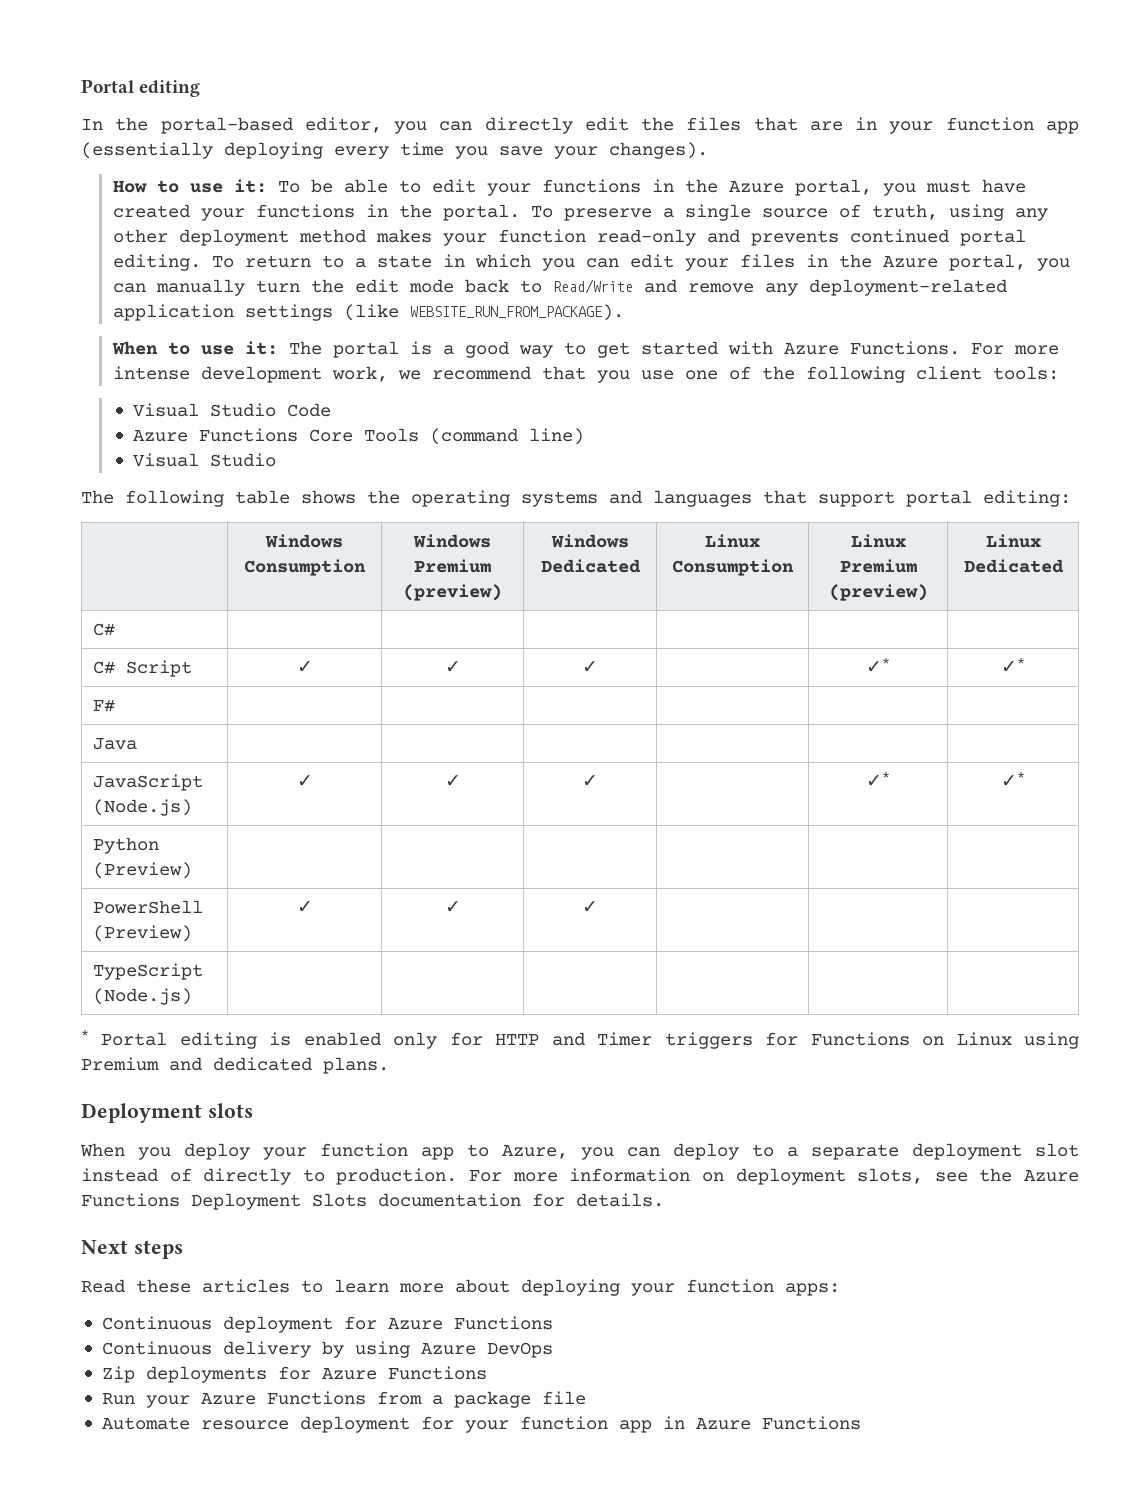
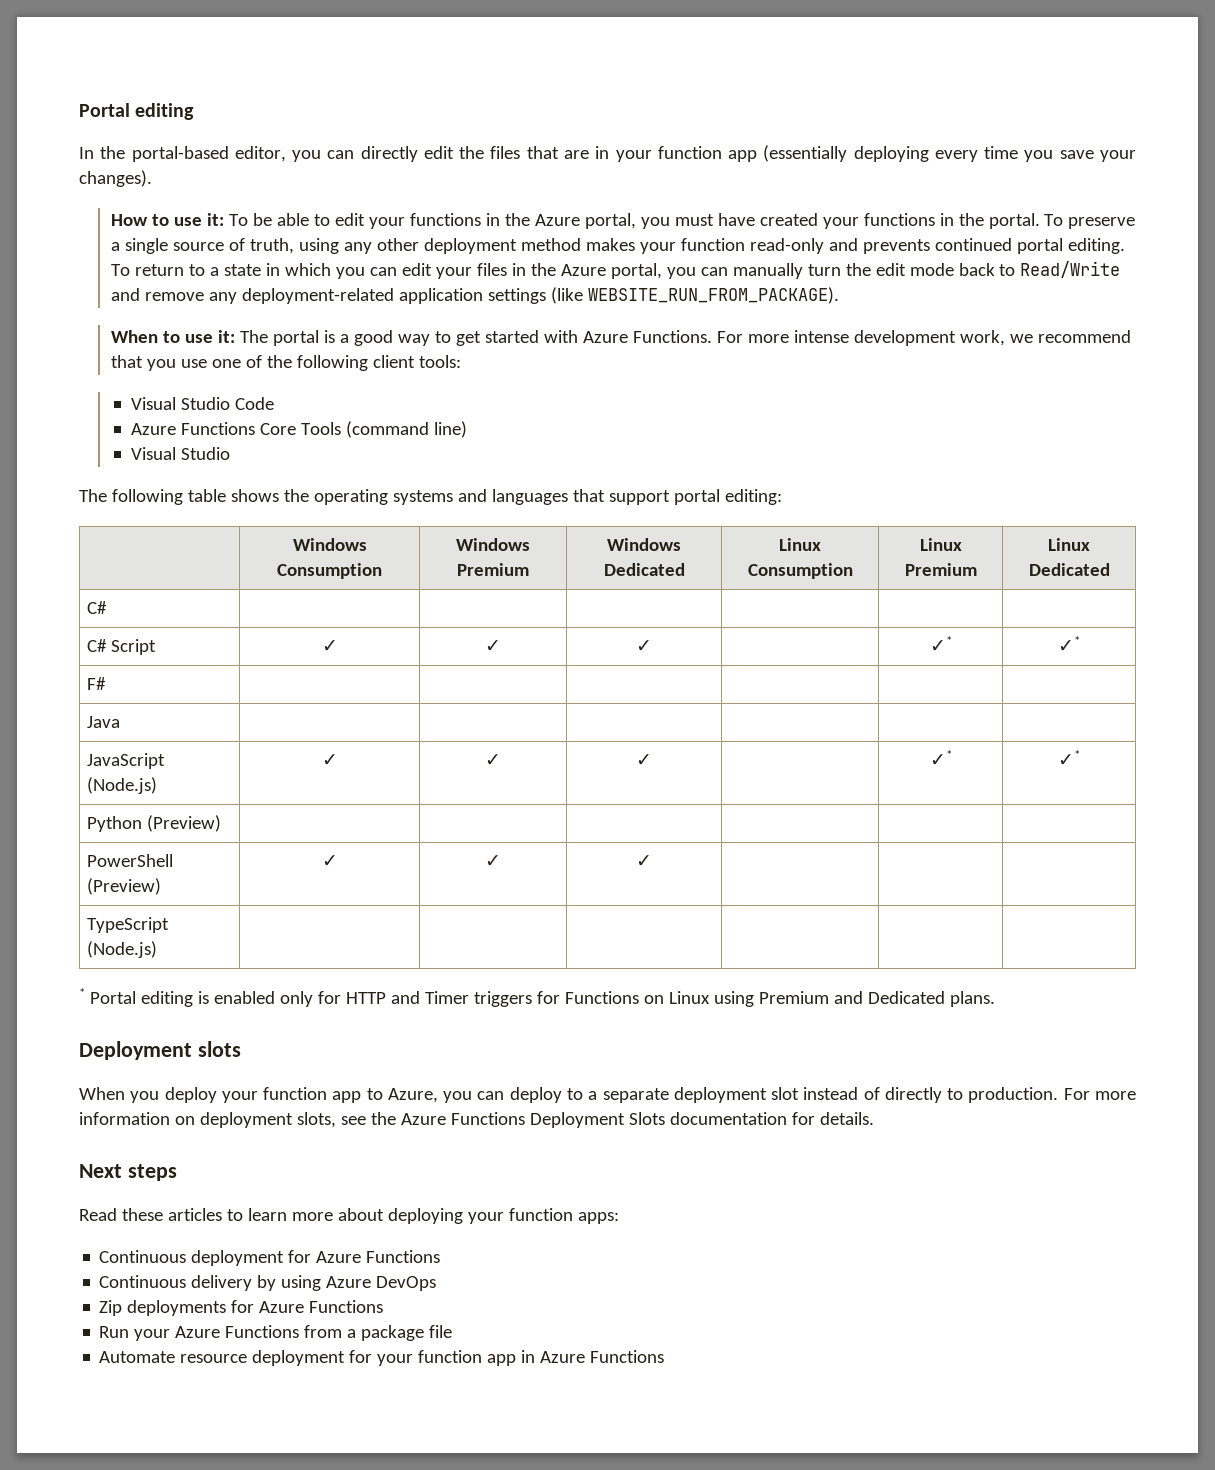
- | Windows Consumption | Windows Premium (preview) | Windows Dedicated | Linux Consumption | Linux Premium (preview) | Linux Dedicated
+ | Windows Consumption | Windows Premium | Windows Dedicated | Linux Consumption | Linux Premium | Linux Dedicated
- * Portal editing is enabled only for HTTP and Timer triggers for Functions on Linux using Premium and dedicated plans.
+ * Portal editing is enabled only for HTTP and Timer triggers for Functions on Linux using Premium and Dedicated plans.

